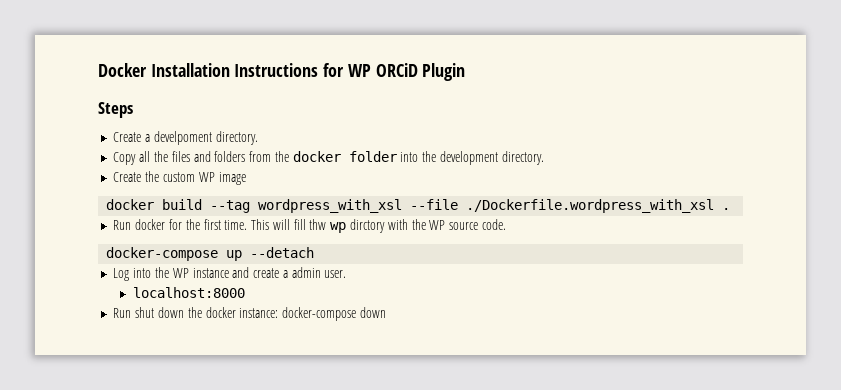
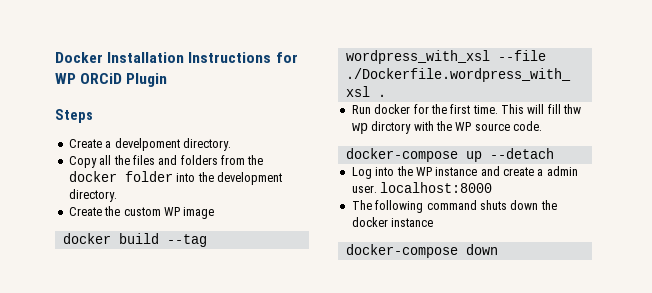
- Log into the WP instance and create a admin user.
- localhost:8000
+ Log into the WP instance and create a admin user. localhost:8000
- Run shut down the docker instance: docker-compose down
+ The following command shuts down the docker instance
+ docker-compose down

